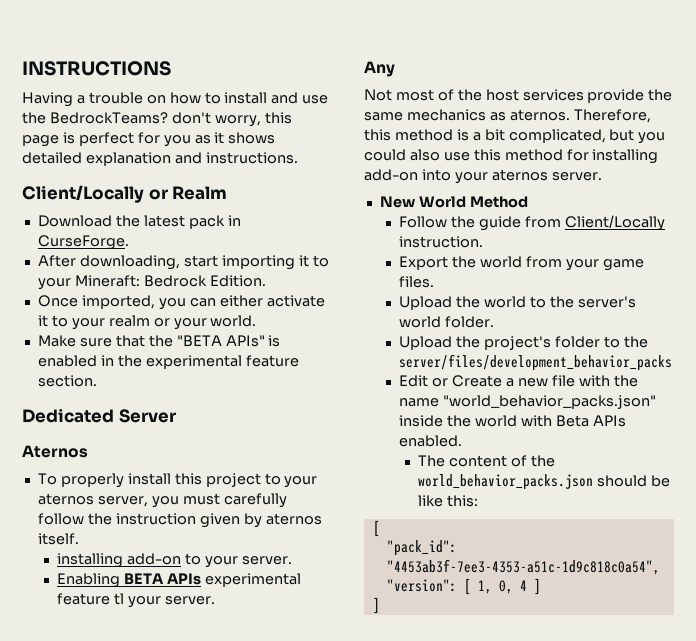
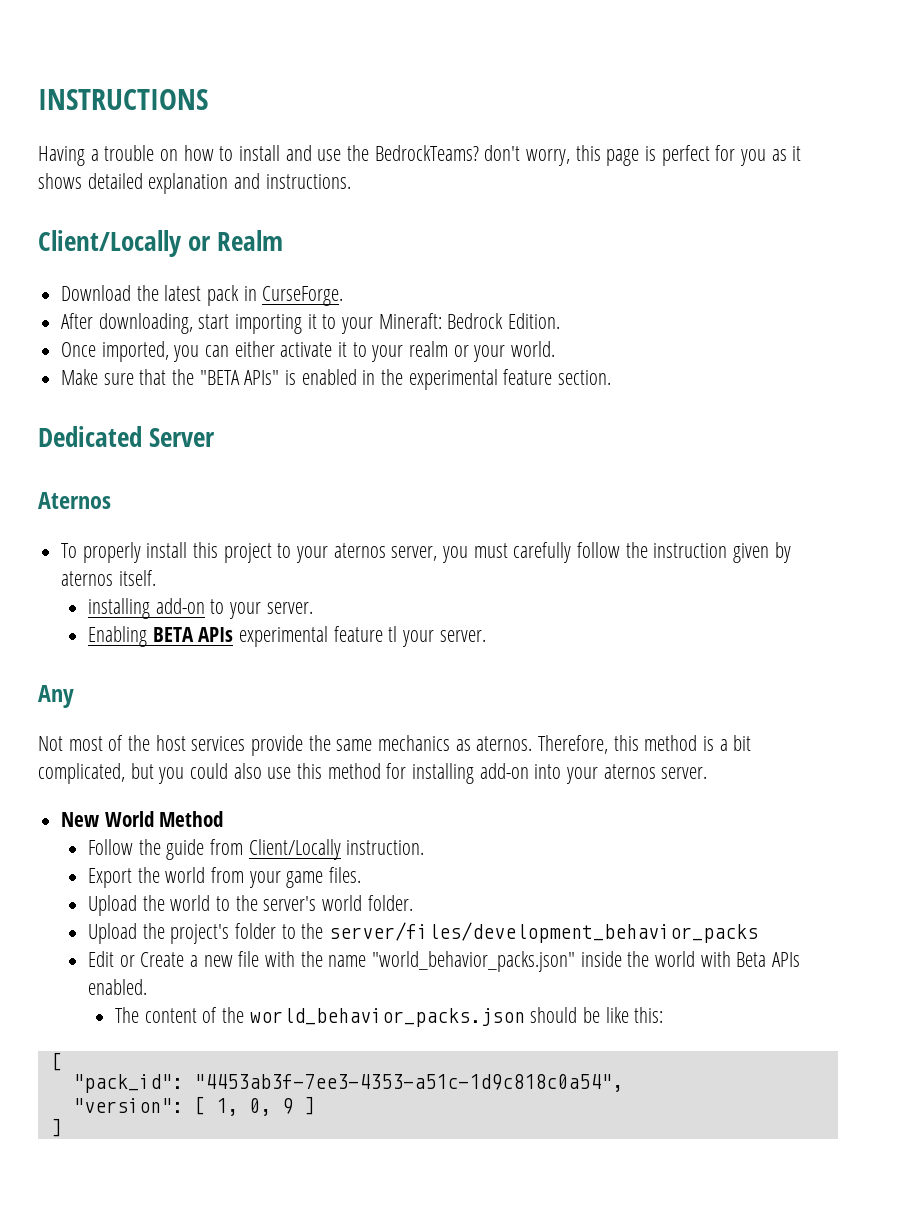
- "version": [ 1, 0, 4 ]
+ "version": [ 1, 0, 9 ]

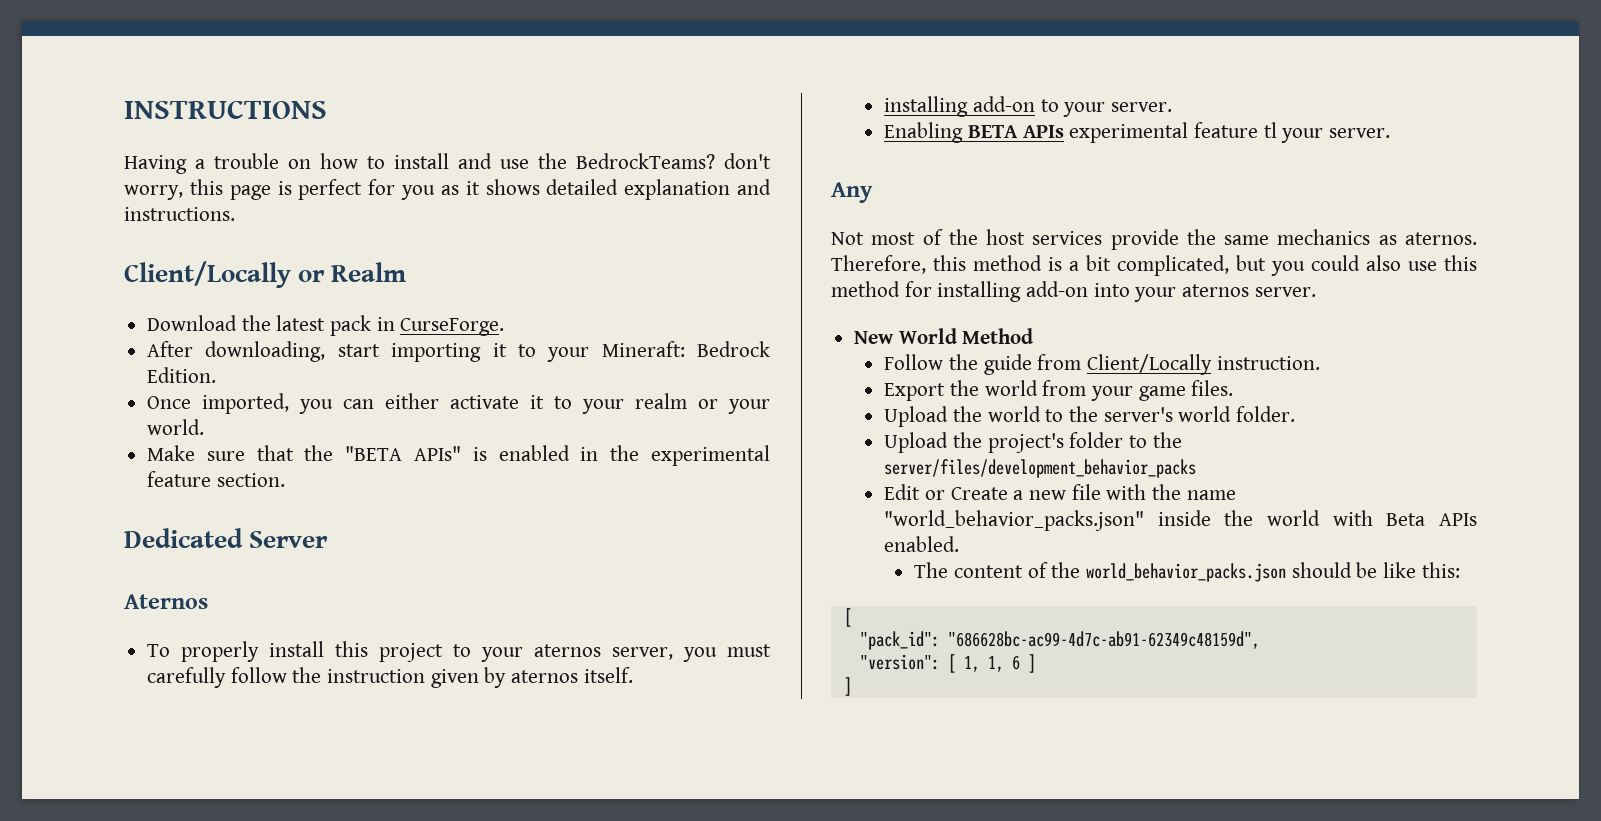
- "pack_id": "4453ab3f-7ee3-4353-a51c-1d9c818c0a54",
+ "pack_id": "686628bc-ac99-4d7c-ab91-62349c48159d",
- "version": [ 1, 0, 9 ]
+ "version": [ 1, 1, 6 ]

